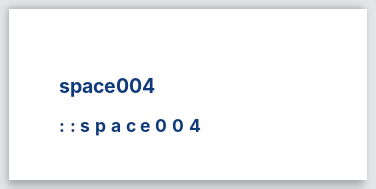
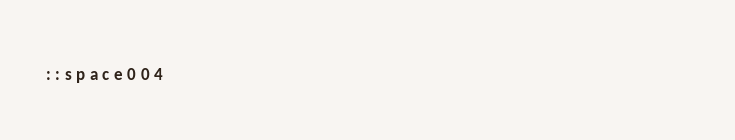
- space004

